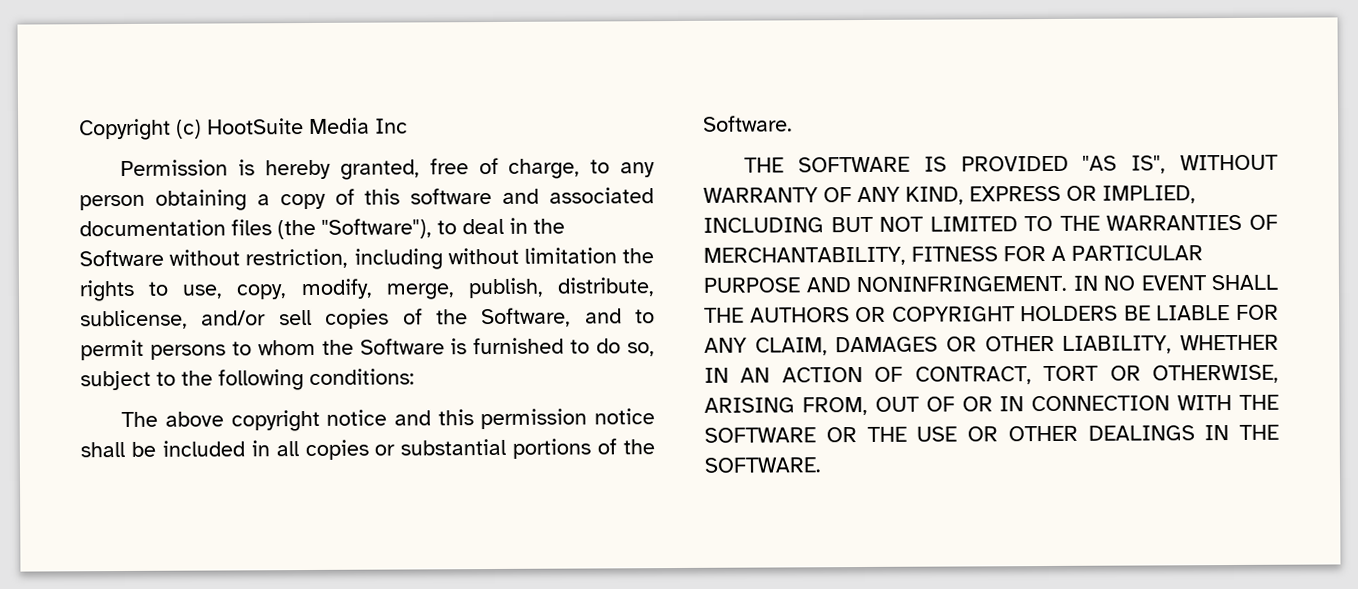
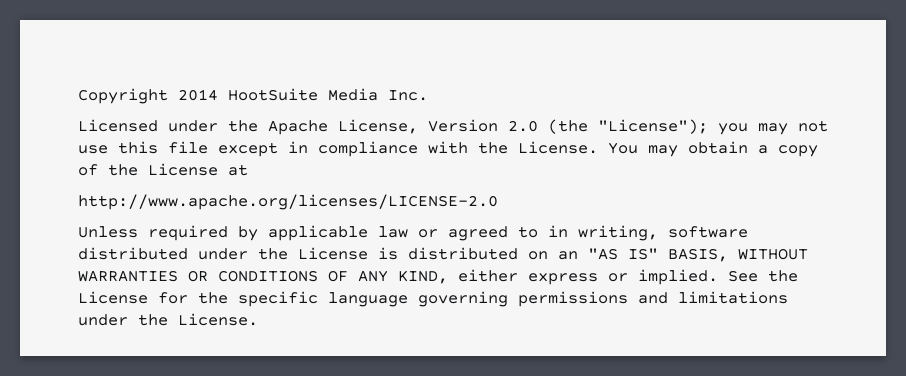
- Copyright (c) HootSuite Media Inc
- Permission is hereby granted, free of charge, to any person obtaining a copy of this software and associated documentation files (the "Software"), to deal in the Software without restriction, including without limitation the rights to use, copy, modify, merge, publish, distribute, sublicense, and/or sell copies of the Software, and to permit persons to whom the Software is furnished to do so, subject to the following conditions:
- The above copyright notice and this permission notice shall be included in all copies or substantial portions of the Software.
- THE SOFTWARE IS PROVIDED "AS IS", WITHOUT WARRANTY OF ANY KIND, EXPRESS OR IMPLIED, INCLUDING BUT NOT LIMITED TO THE WARRANTIES OF MERCHANTABILITY, FITNESS FOR A PARTICULAR PURPOSE AND NONINFRINGEMENT. IN NO EVENT SHALL THE AUTHORS OR COPYRIGHT HOLDERS BE LIABLE FOR ANY CLAIM, DAMAGES OR OTHER LIABILITY, WHETHER IN AN ACTION OF CONTRACT, TORT OR OTHERWISE, ARISING FROM, OUT OF OR IN CONNECTION WITH THE SOFTWARE OR THE USE OR OTHER DEALINGS IN THE SOFTWARE.
+ Copyright 2014 HootSuite Media Inc.
+ Licensed under the Apache License, Version 2.0 (the "License"); you may not use this file except in compliance with the License. You may obtain a copy of the License at
+ http://www.apache.org/licenses/LICENSE-2.0
+ Unless required by applicable law or agreed to in writing, software distributed under the License is distributed on an "AS IS" BASIS, WITHOUT WARRANTIES OR CONDITIONS OF ANY KIND, either express or implied. See the License for the specific language governing permissions and limitations under the License.

